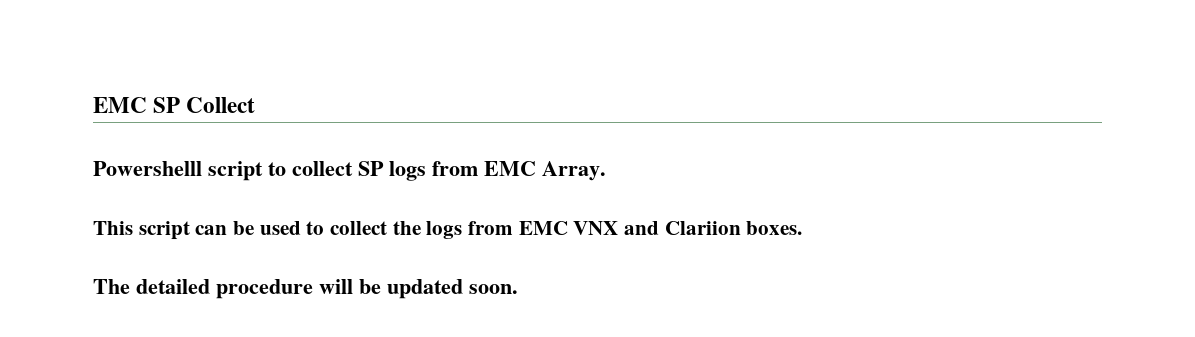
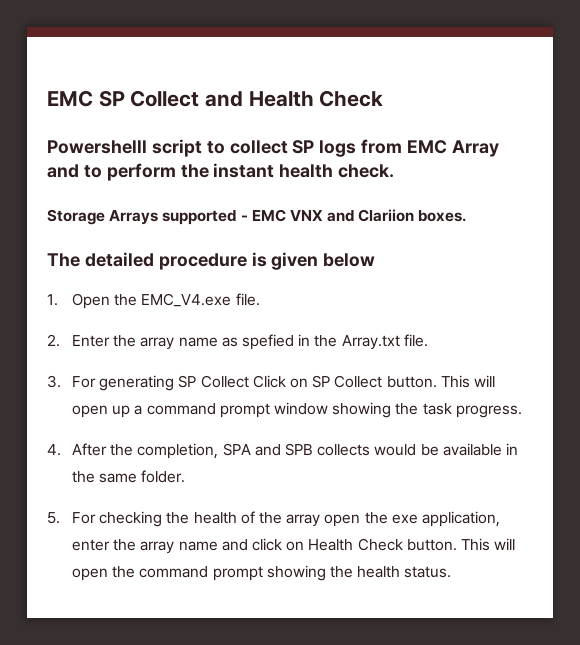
- EMC SP Collect
+ EMC SP Collect and Health Check
- Powershelll script to collect SP logs from EMC Array.
- This script can be used to collect the logs from EMC VNX and Clariion boxes.
+ Powershelll script to collect SP logs from EMC Array and to perform the instant health check.
+ Storage Arrays supported - EMC VNX and Clariion boxes.
- The detailed procedure will be updated soon.
+ The detailed procedure is given below
+ 1. Open the EMC_V4.exe file.
+ 2. Enter the array name as spefied in the Array.txt file.
+ 3. For generating SP Collect Click on SP Collect button. This will open up a command prompt window showing the task progress.
+ 4. After the completion, SPA and SPB collects would be available in the same folder.
+ 5. For checking the health of the array open the exe application, enter the array name and click on Health Check button. This will open the command prompt showing the health status.

